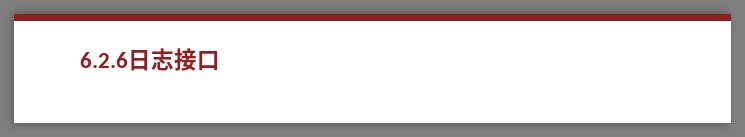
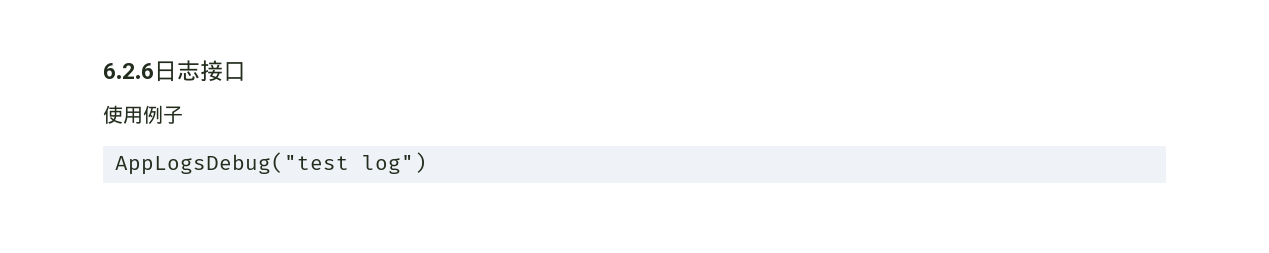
+ 使用例子
+ AppLogsDebug("test log")

